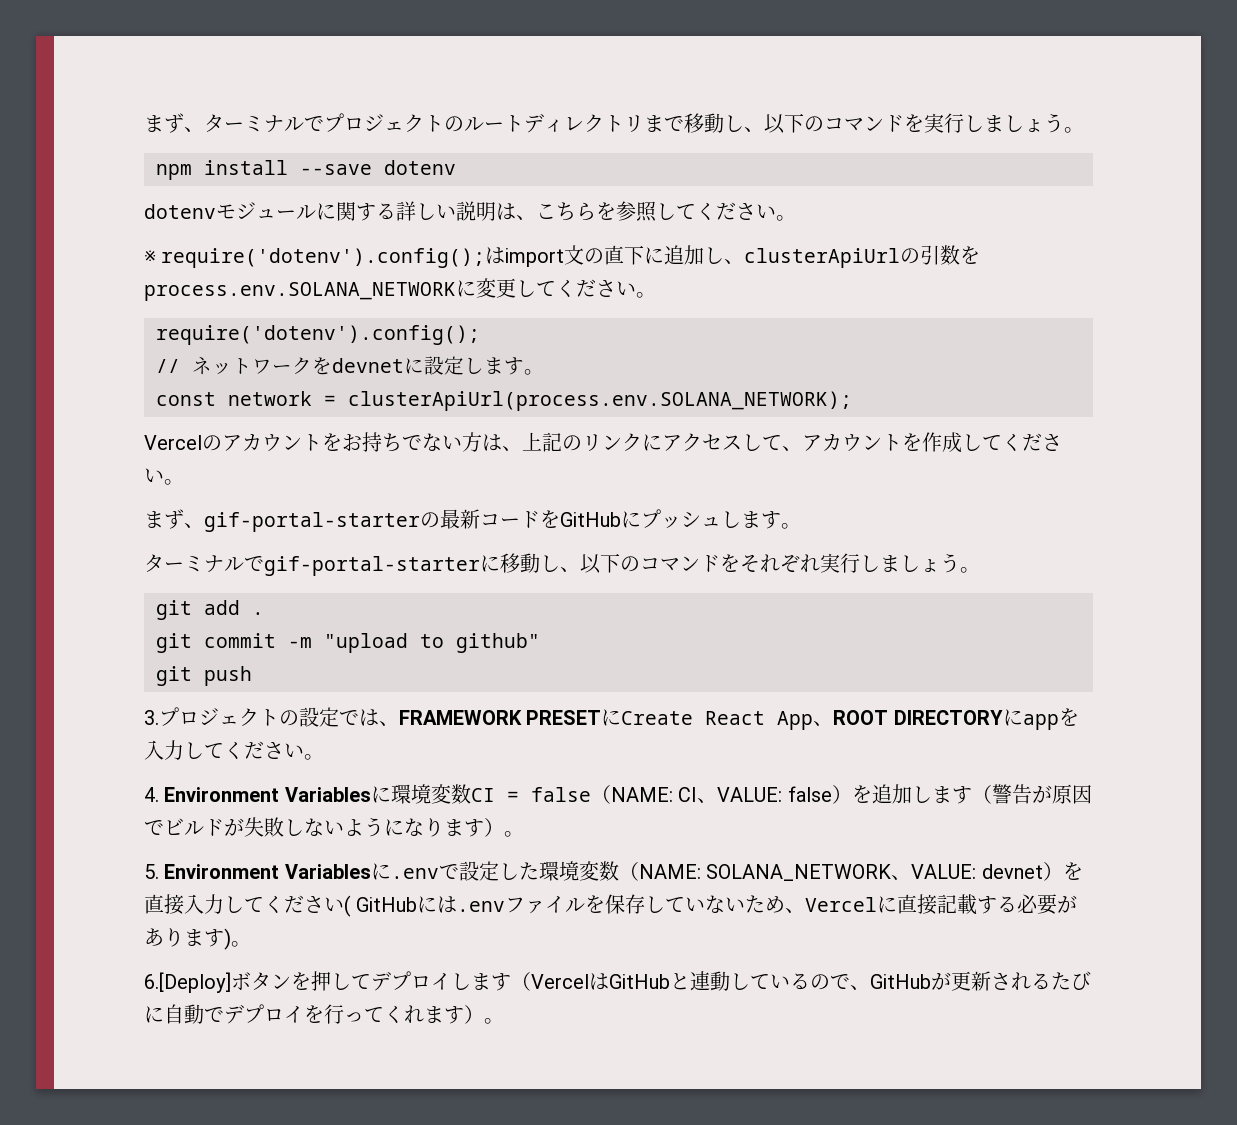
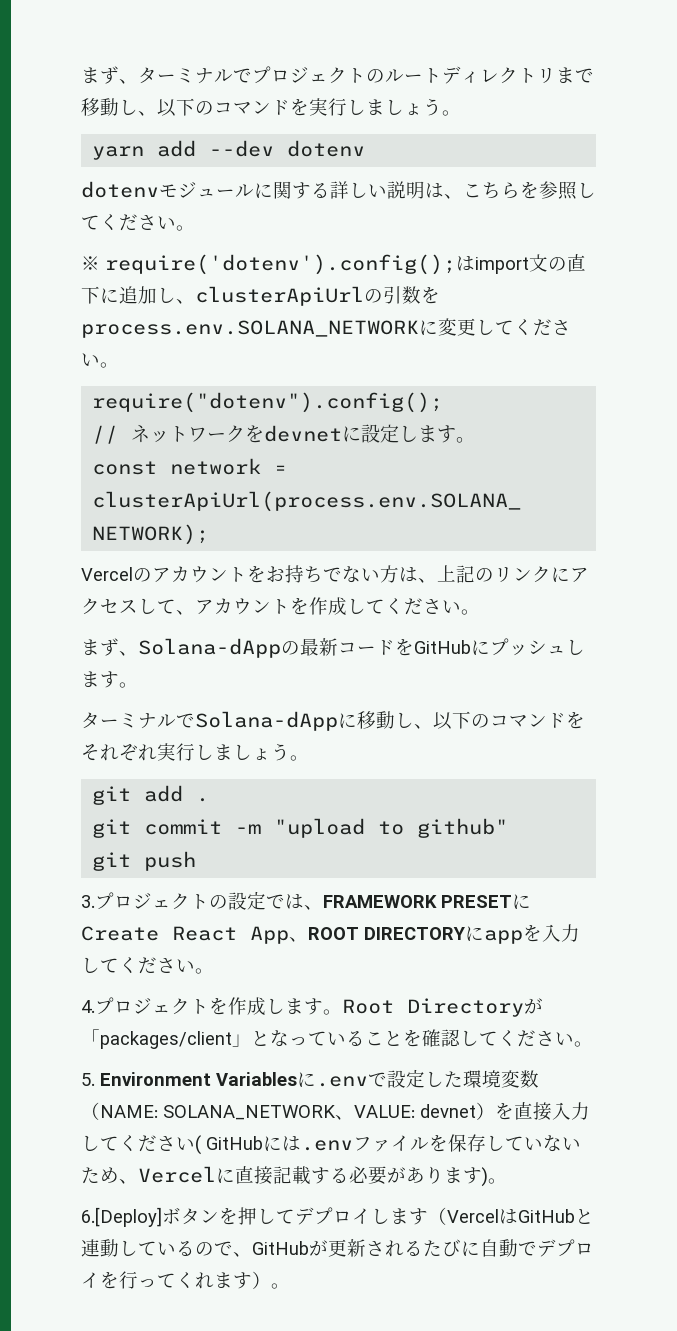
- npm install --save dotenv
+ yarn add --dev dotenv
  ※ require('dotenv').config();はimport文の直下に追加し、clusterApiUrlの引数をprocess.env.SOLANA_NETWORKに変更してください。
- require('dotenv').config();
+ require("dotenv").config();
- まず、gif-portal-starterの最新コードをGitHubにプッシュします。
+ まず、Solana-dAppの最新コードをGitHubにプッシュします。
- ターミナルでgif-portal-starterに移動し、以下のコマンドをそれぞれ実行しましょう。
+ ターミナルでSolana-dAppに移動し、以下のコマンドをそれぞれ実行しましょう。
- 4. Environment Variablesに環境変数CI = false（NAME: CI、VALUE: false）を追加します（警告が原因でビルドが失敗しないようになります）。
+ 4.プロジェクトを作成します。Root Directoryが「packages/client」となっていることを確認してください。

